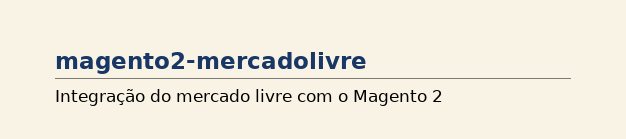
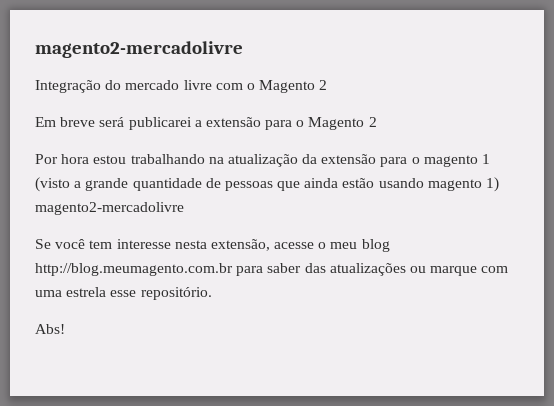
+ Em breve será publicarei a extensão para o Magento 2
+ Por hora estou trabalhando na atualização da extensão para o magento 1 (visto a grande quantidade de pessoas que ainda estão usando magento 1) magento2-mercadolivre
+ Se você tem interesse nesta extensão, acesse o meu blog http://blog.meumagento.com.br para saber das atualizações ou marque com uma estrela esse repositório.
+ Abs!

